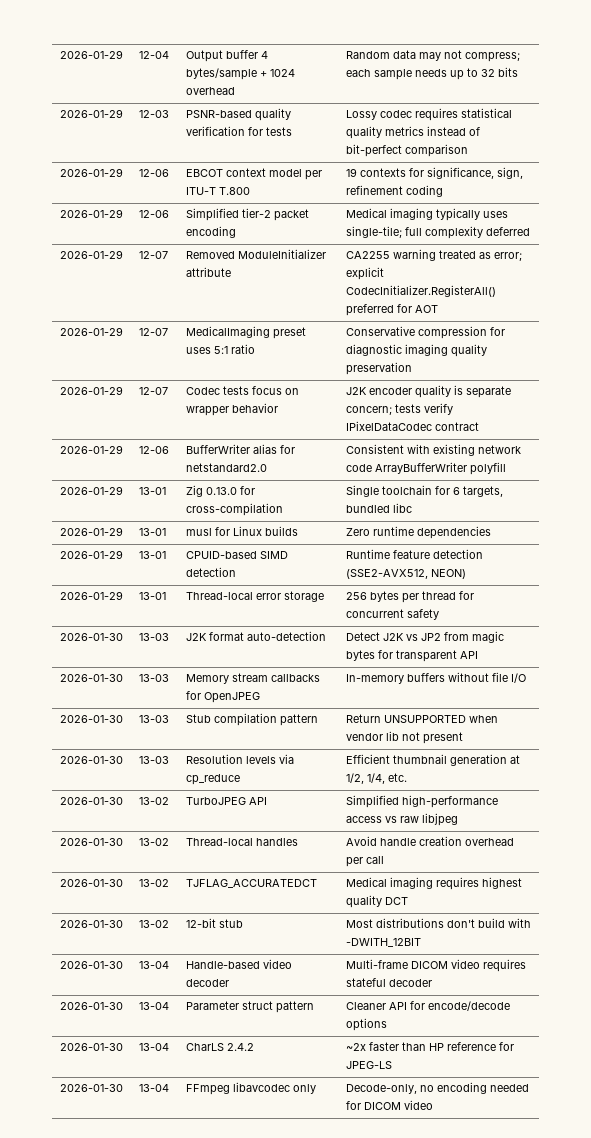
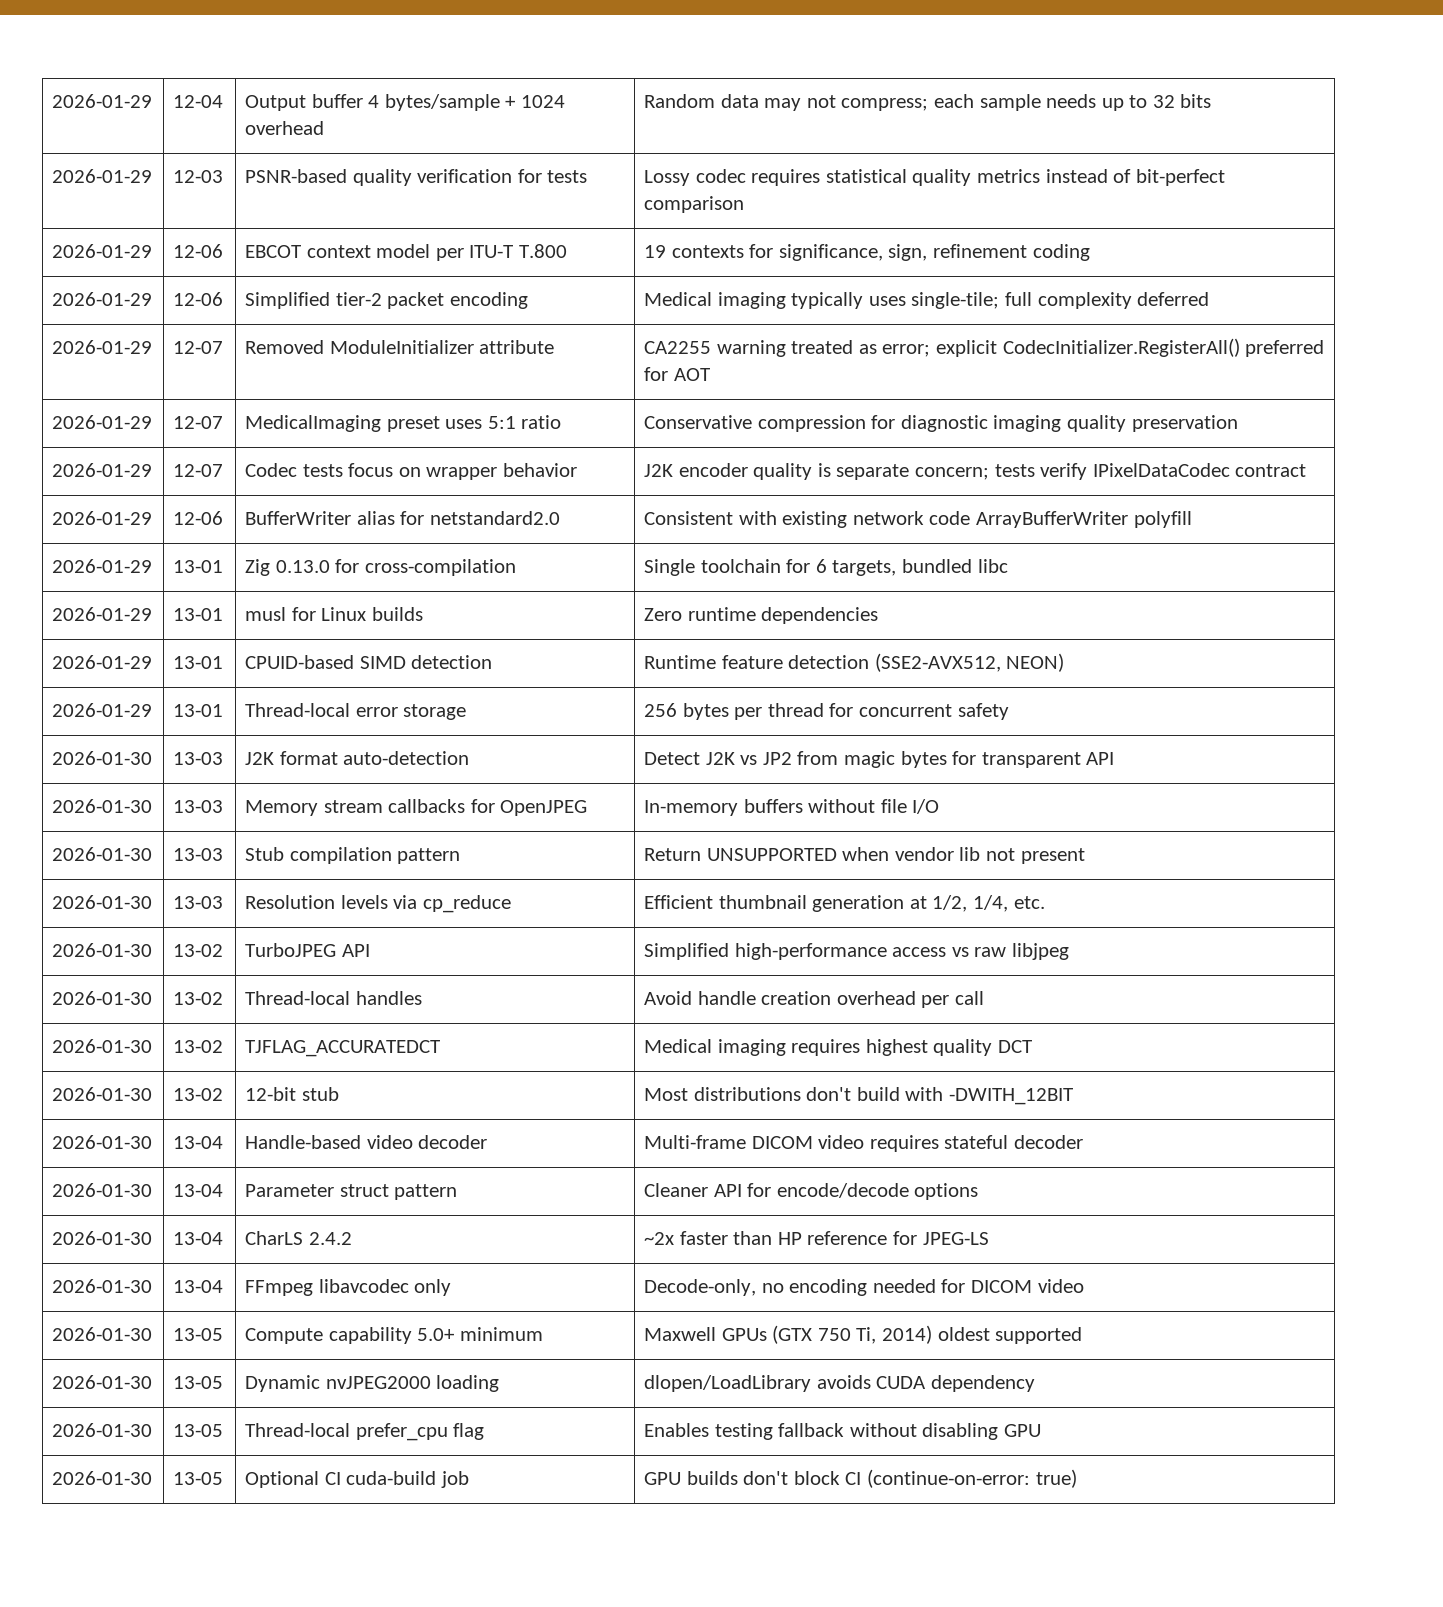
+ 2026-01-30 | 13-05 | Compute capability 5.0+ minimum | Maxwell GPUs (GTX 750 Ti, 2014) oldest supported
+ 2026-01-30 | 13-05 | Dynamic nvJPEG2000 loading | dlopen/LoadLibrary avoids CUDA dependency
+ 2026-01-30 | 13-05 | Thread-local prefer_cpu flag | Enables testing fallback without disabling GPU
+ 2026-01-30 | 13-05 | Optional CI cuda-build job | GPU builds don't block CI (continue-on-error: true)

